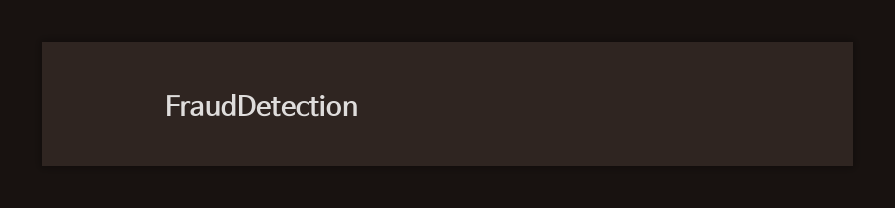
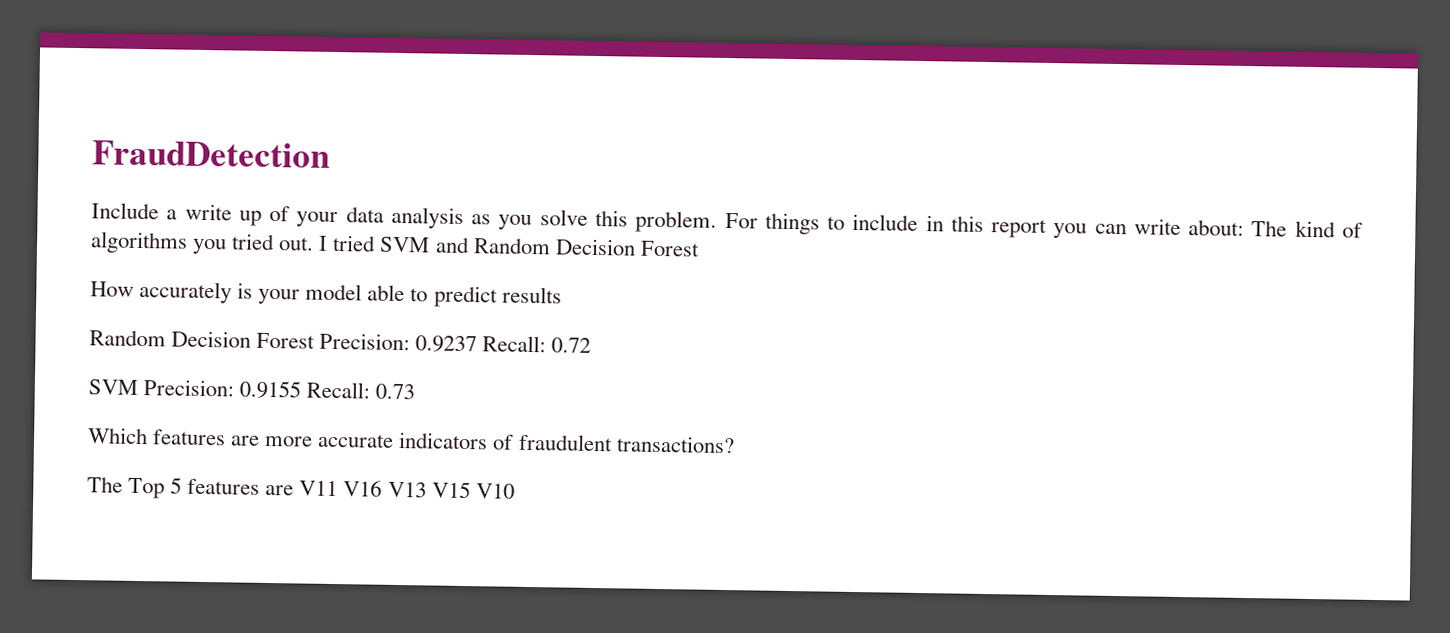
+ Include a write up of your data analysis as you solve this problem. For things to include in this report you can write about: The kind of algorithms you tried out. I tried SVM and Random Decision Forest
+ How accurately is your model able to predict results
+ Random Decision Forest Precision: 0.9237 Recall: 0.72
+ SVM Precision: 0.9155 Recall: 0.73
+ Which features are more accurate indicators of fraudulent transactions?
+ The Top 5 features are V11 V16 V13 V15 V10

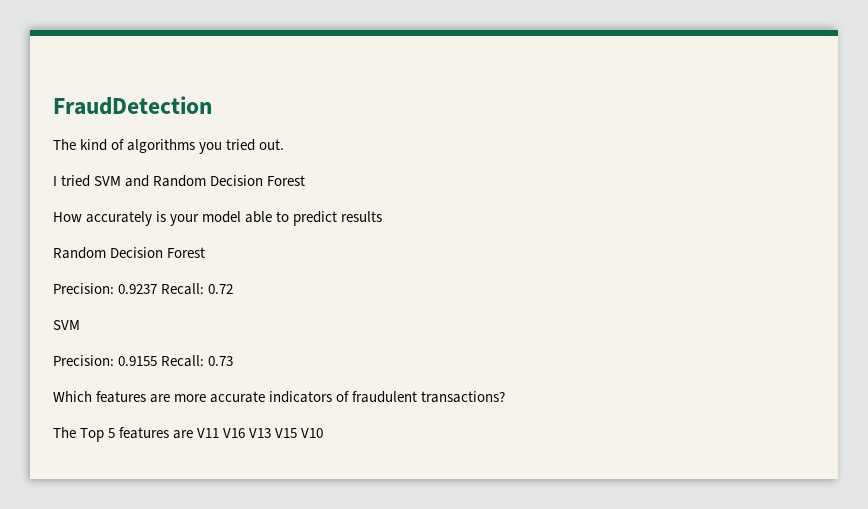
- Include a write up of your data analysis as you solve this problem. For things to include in this report you can write about: The kind of algorithms you tried out. I tried SVM and Random Decision Forest
+ The kind of algorithms you tried out.
+ I tried SVM and Random Decision Forest
  How accurately is your model able to predict results
- Random Decision Forest Precision: 0.9237 Recall: 0.72
- SVM Precision: 0.9155 Recall: 0.73
+ Random Decision Forest
+ Precision: 0.9237 Recall: 0.72
+ SVM
+ Precision: 0.9155 Recall: 0.73

